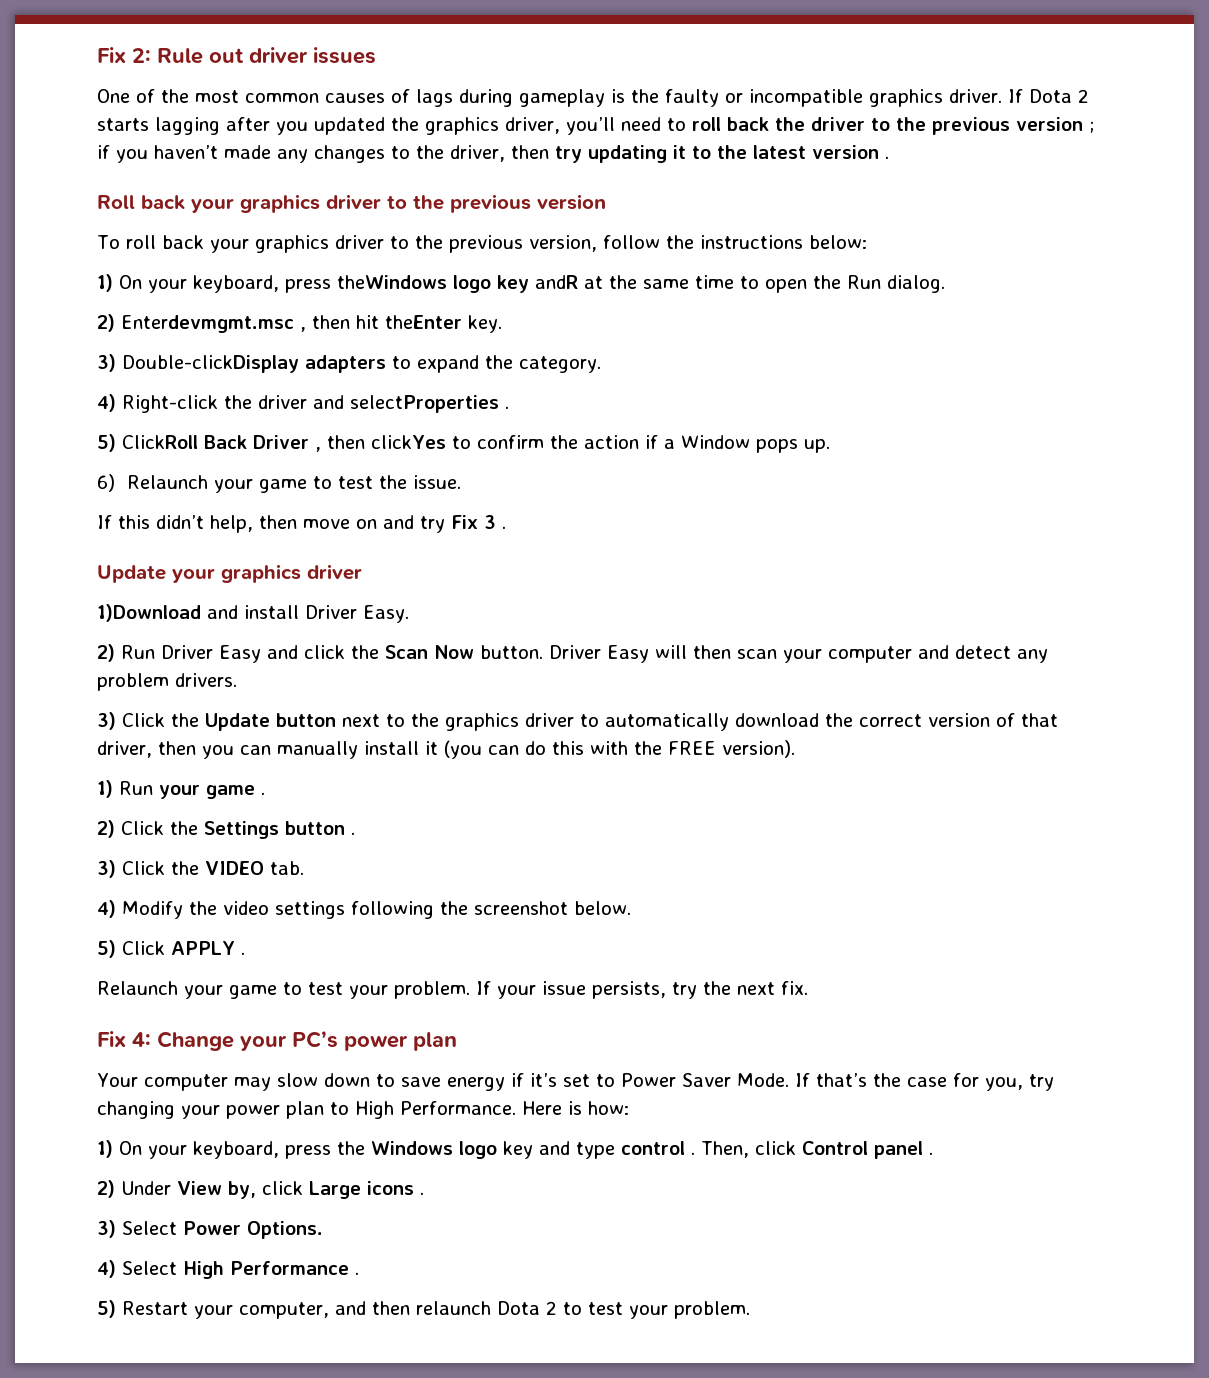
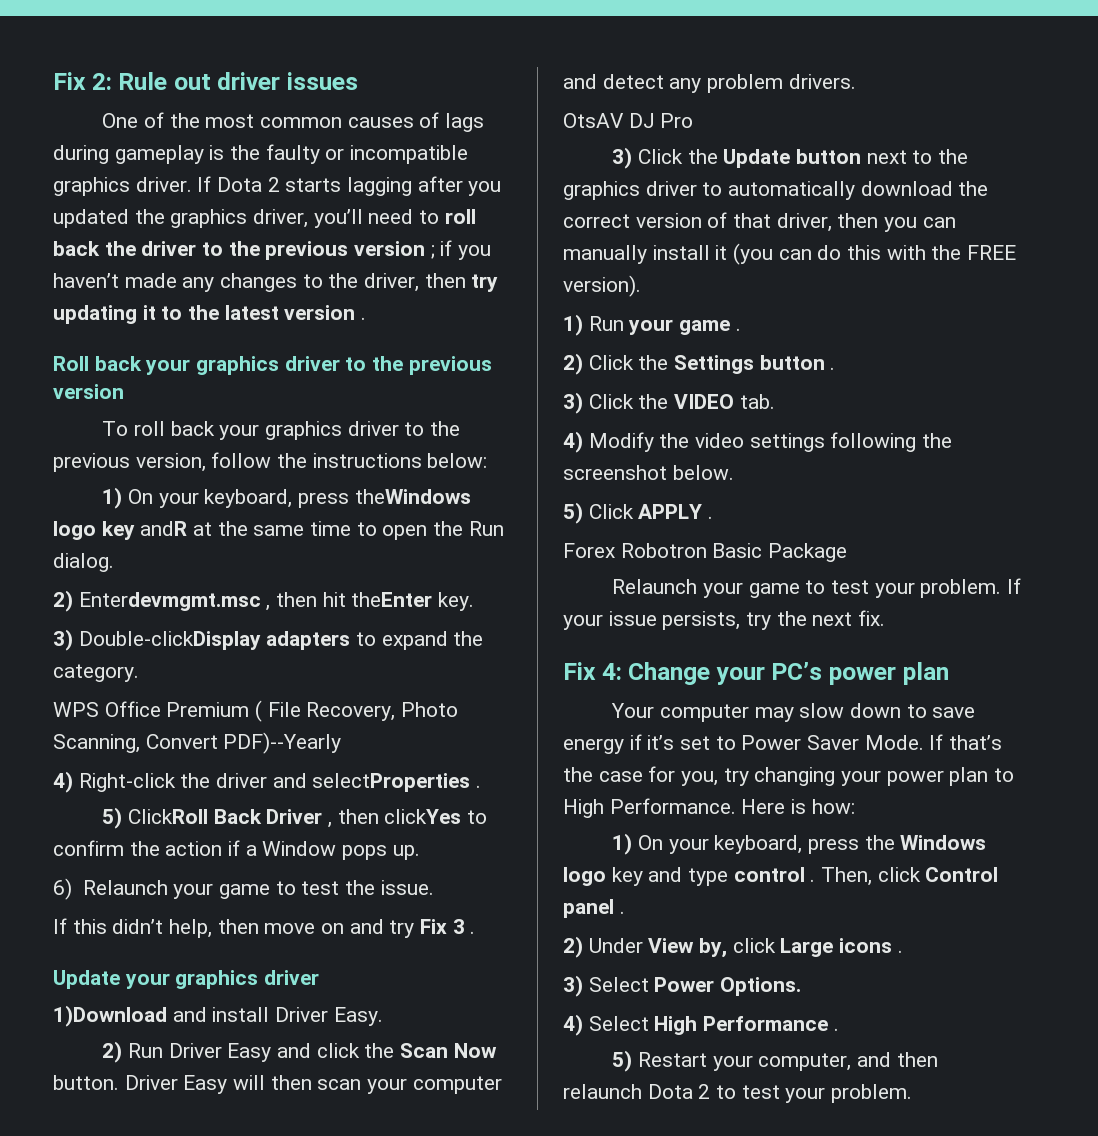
+ WPS Office Premium ( File Recovery, Photo Scanning, Convert PDF)--Yearly
+ OtsAV DJ Pro
+ Forex Robotron Basic Package

